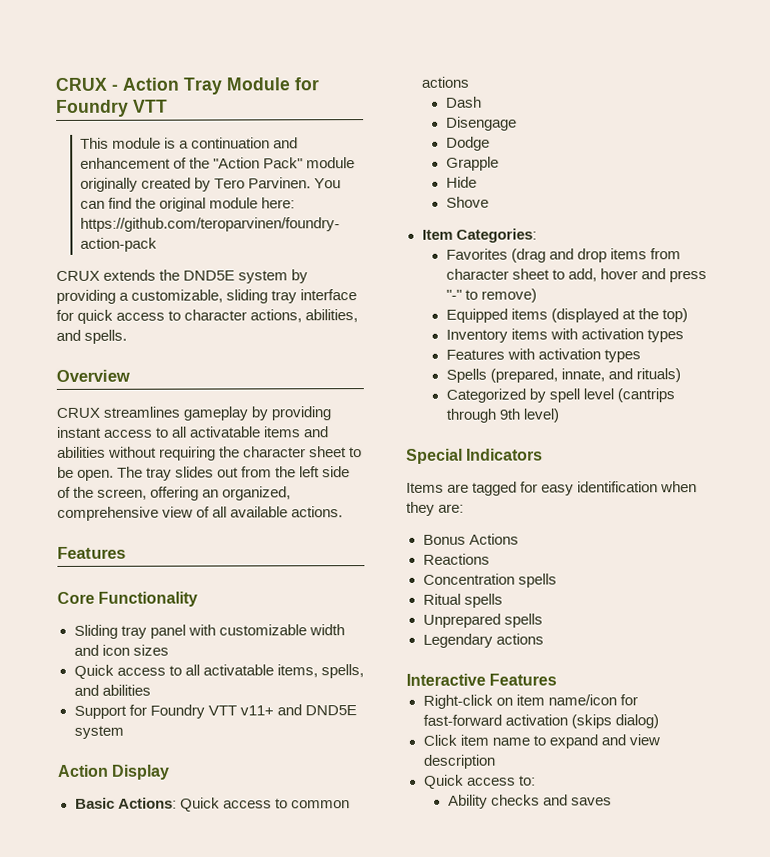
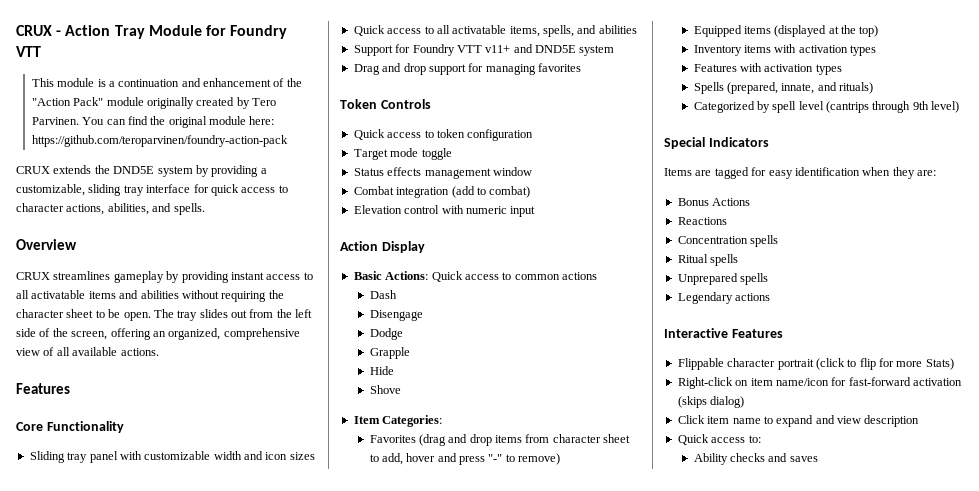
+ Drag and drop support for managing favorites
+ Token Controls
+ Quick access to token configuration
+ Target mode toggle
+ Status effects management window
+ Combat integration (add to combat)
+ Elevation control with numeric input
+ Flippable character portrait (click to flip for more Stats)

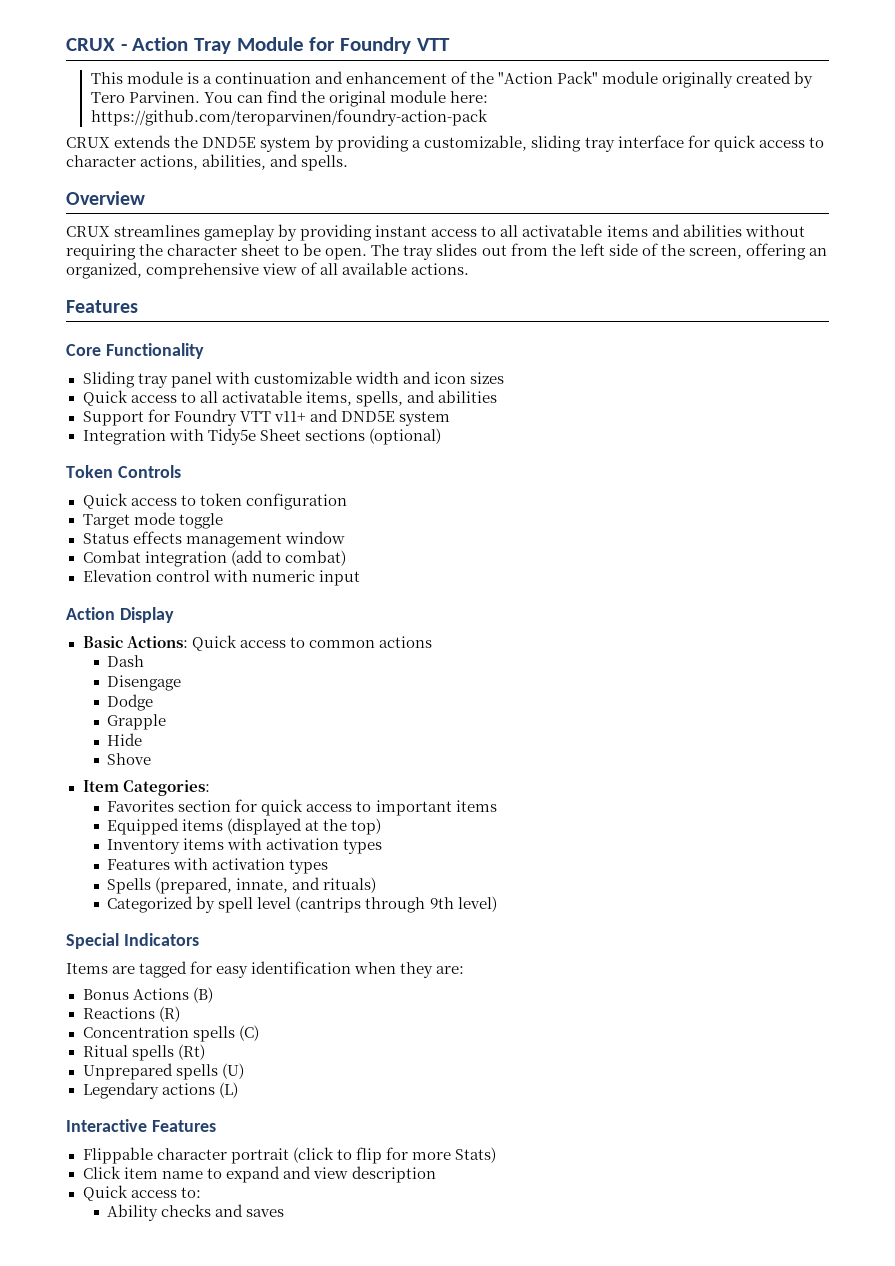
- Drag and drop support for managing favorites
+ Integration with Tidy5e Sheet sections (optional)
- Favorites (drag and drop items from character sheet to add, hover and press "-" to remove)
+ Favorites section for quick access to important items
- Bonus Actions
+ Bonus Actions (B)
- Reactions
+ Reactions (R)
- Concentration spells
+ Concentration spells (C)
- Ritual spells
+ Ritual spells (Rt)
- Unprepared spells
+ Unprepared spells (U)
- Legendary actions
+ Legendary actions (L)
- Right-click on item name/icon for fast-forward activation (skips dialog)

